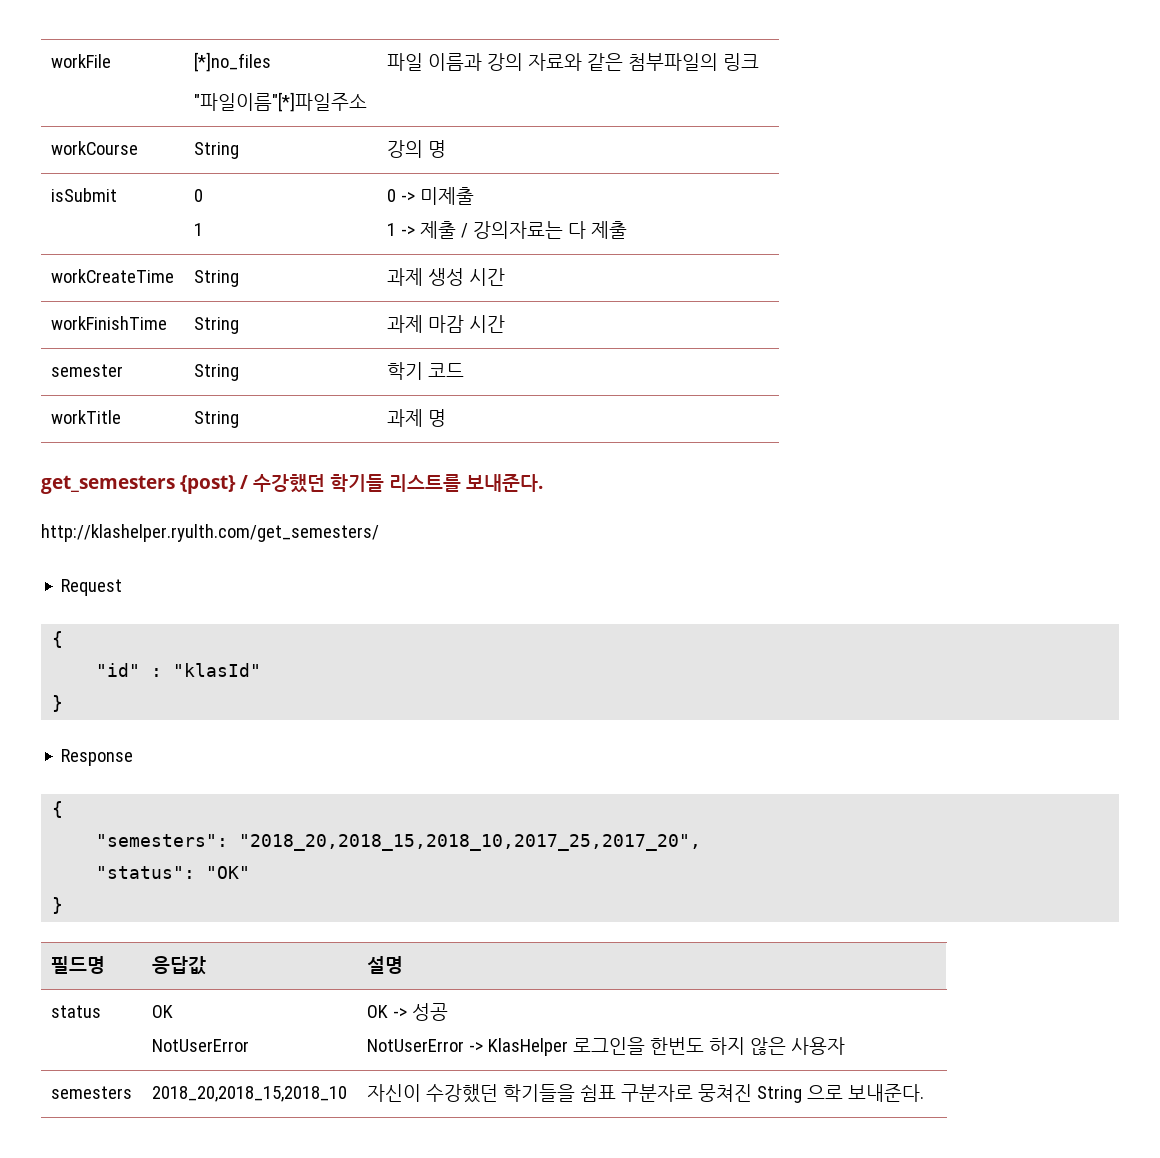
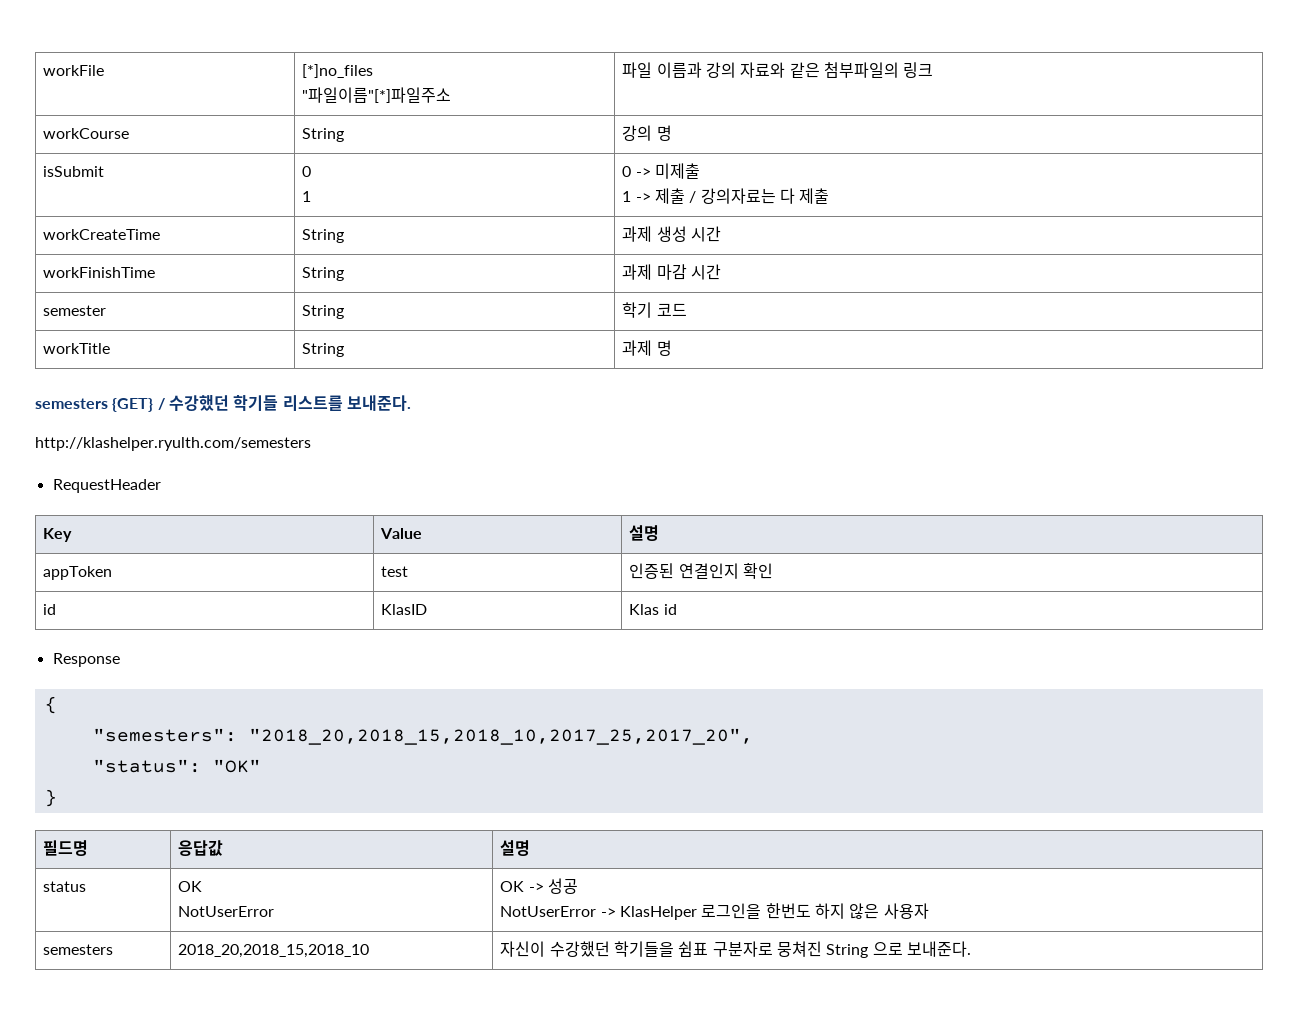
- get_semesters {post} / 수강했던 학기들 리스트를 보내준다.
+ semesters {GET} / 수강했던 학기들 리스트를 보내준다.
- http://klashelper.ryulth.com/get_semesters/
- Request
- {
- "id" : "klasId"
- }
+ http://klashelper.ryulth.com/semesters
+ RequestHeader
+ Key | Value | 설명
+ appToken | test | 인증된 연결인지 확인
+ id | KlasID | Klas id

